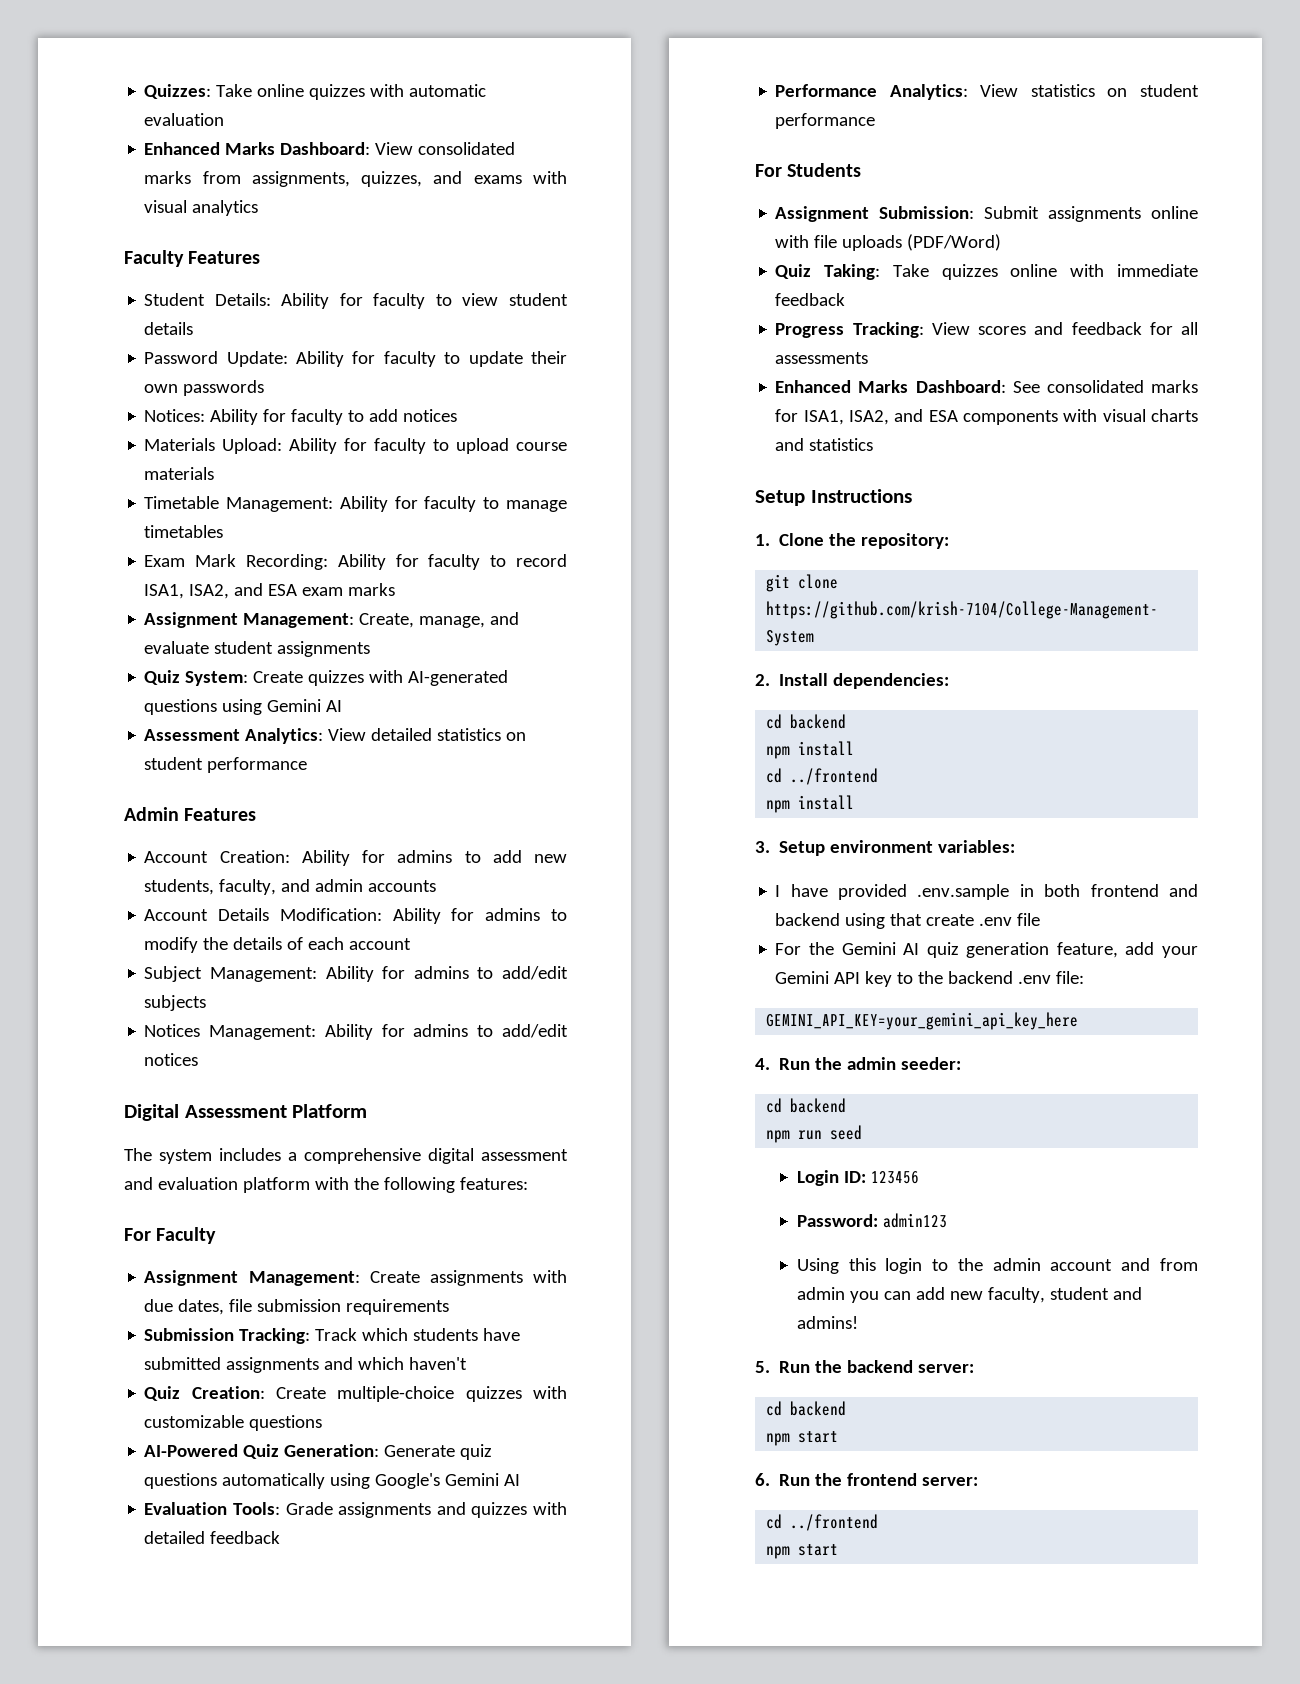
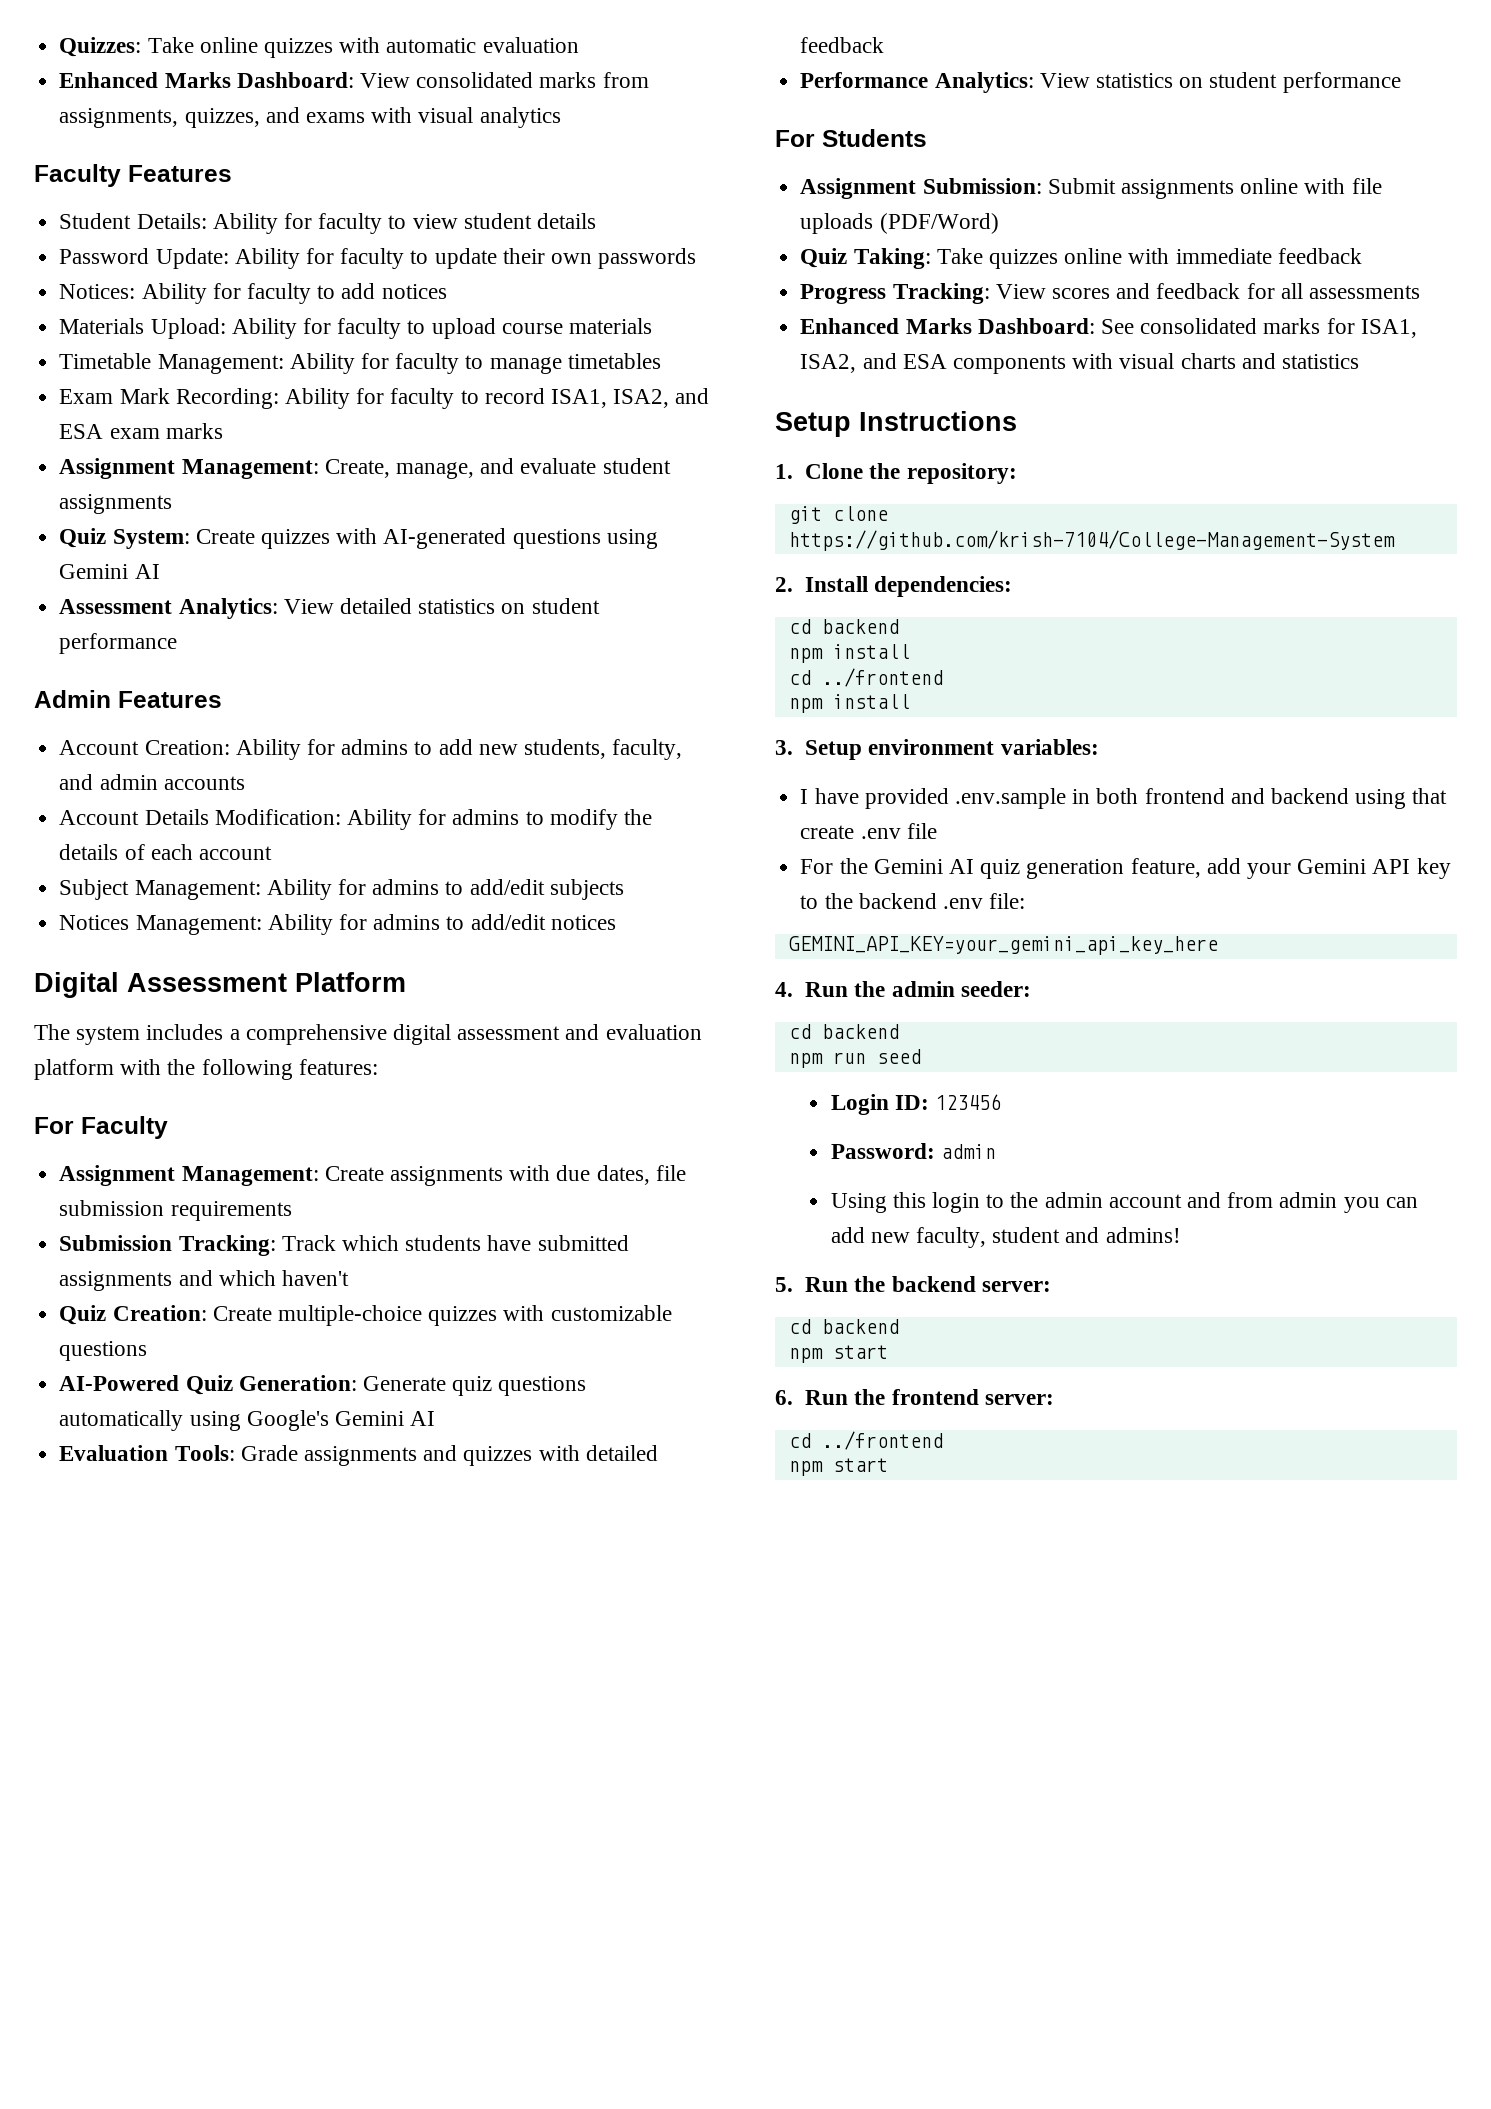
- Password: admin123
+ Password: admin

